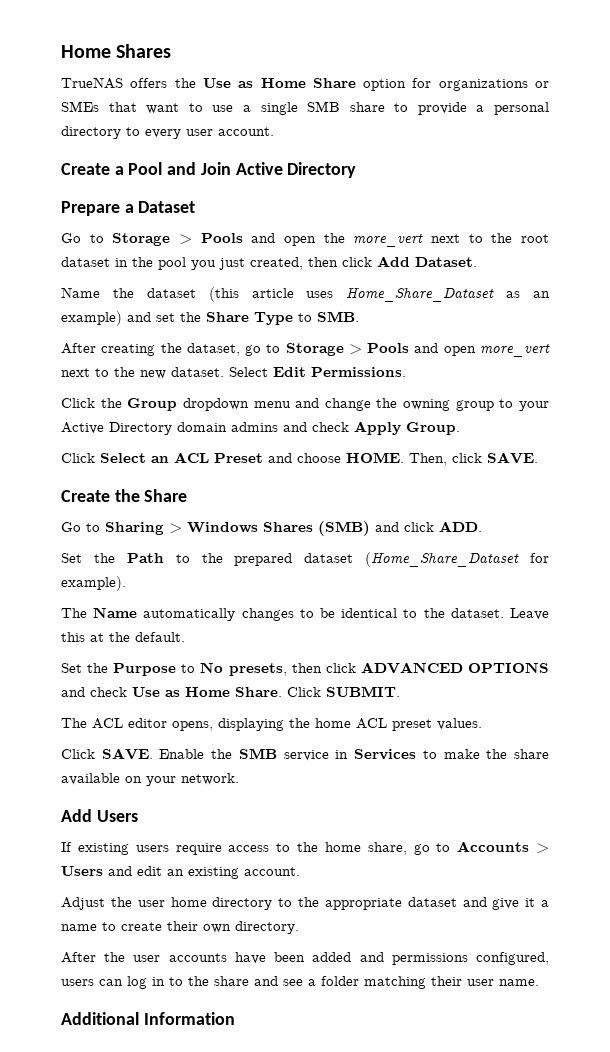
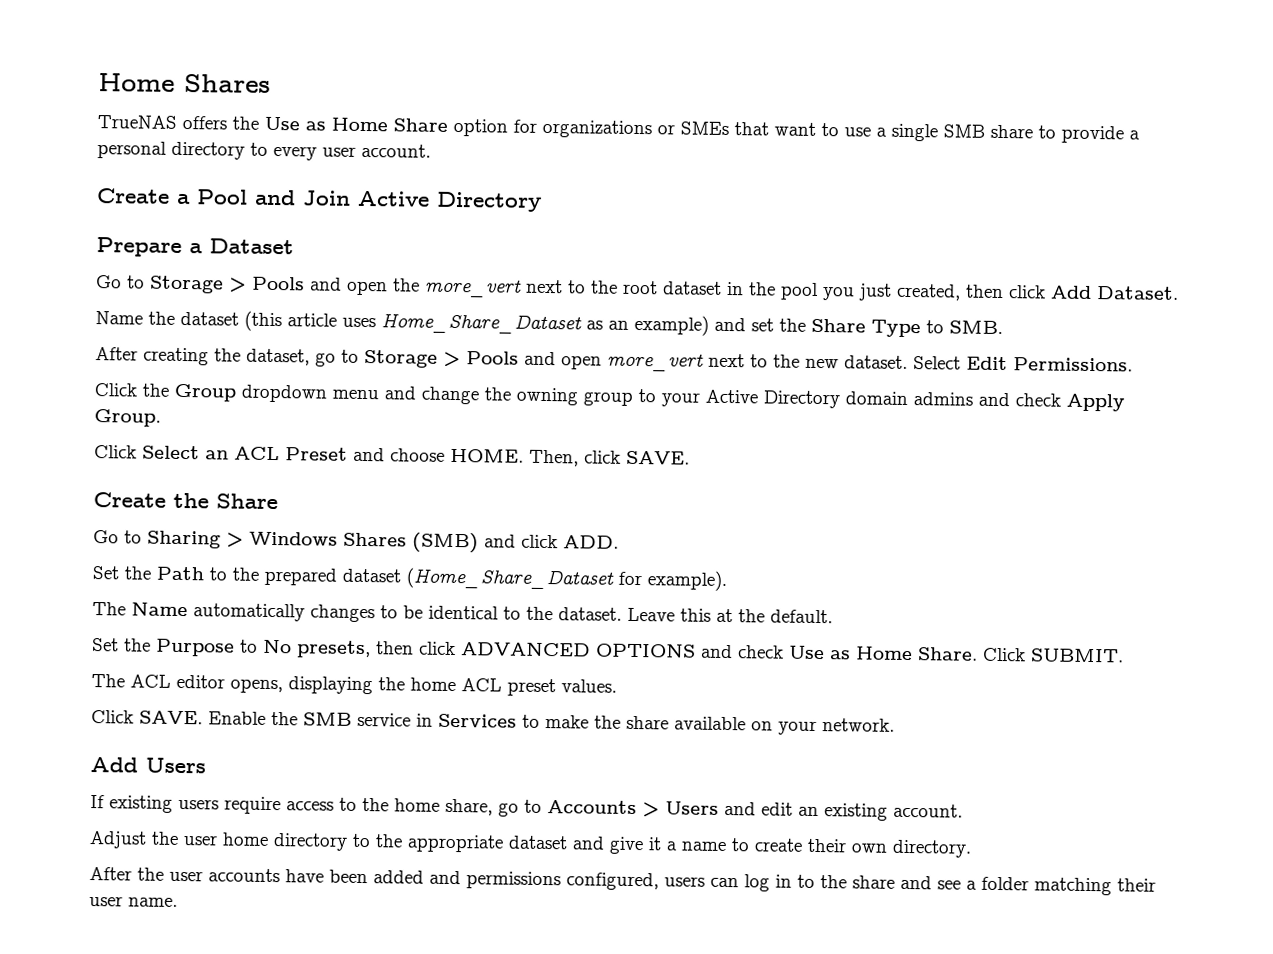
- Additional Information

